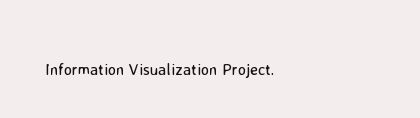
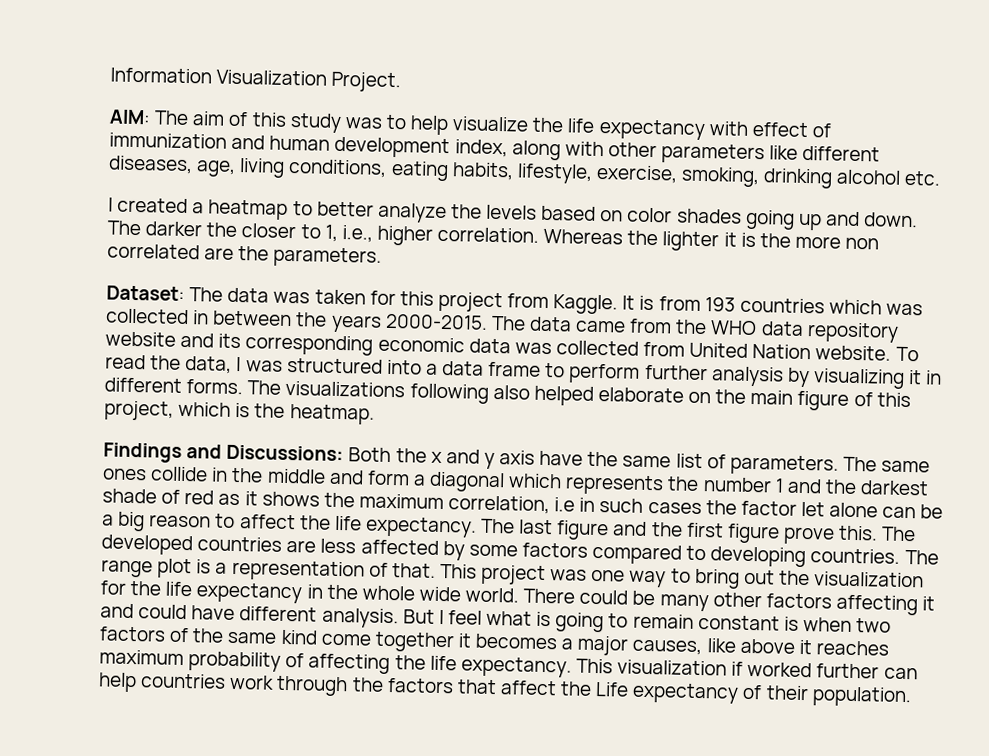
+ AIM: The aim of this study was to help visualize the life expectancy with effect of immunization and human development index, along with other parameters like different diseases, age, living conditions, eating habits, lifestyle, exercise, smoking, drinking alcohol etc.
+ I created a heatmap to better analyze the levels based on color shades going up and down. The darker the closer to 1, i.e., higher correlation. Whereas the lighter it is the more non correlated are the parameters.
+ Dataset: The data was taken for this project from Kaggle. It is from 193 countries which was collected in between the years 2000-2015. The data came from the WHO data repository website and its corresponding economic data was collected from United Nation website. To read the data, I was structured into a data frame to perform further analysis by visualizing it in different forms. The visualizations following also helped elaborate on the main figure of this project, which is the heatmap.
+ Findings and Discussions: Both the x and y axis have the same list of parameters. The same ones collide in the middle and form a diagonal which represents the number 1 and the darkest shade of red as it shows the maximum correlation, i.e in such cases the factor let alone can be a big reason to affect the life expectancy. The last figure and the first figure prove this. The developed countries are less affected by some factors compared to developing countries. The range plot is a representation of that. This project was one way to bring out the visualization for the life expectancy in the whole wide world. There could be many other factors affecting it and could have different analysis. But I feel what is going to remain constant is when two factors of the same kind come together it becomes a major causes, like above it reaches maximum probability of affecting the life expectancy. This visualization if worked further can help countries work through the factors that affect the Life expectancy of their population.

